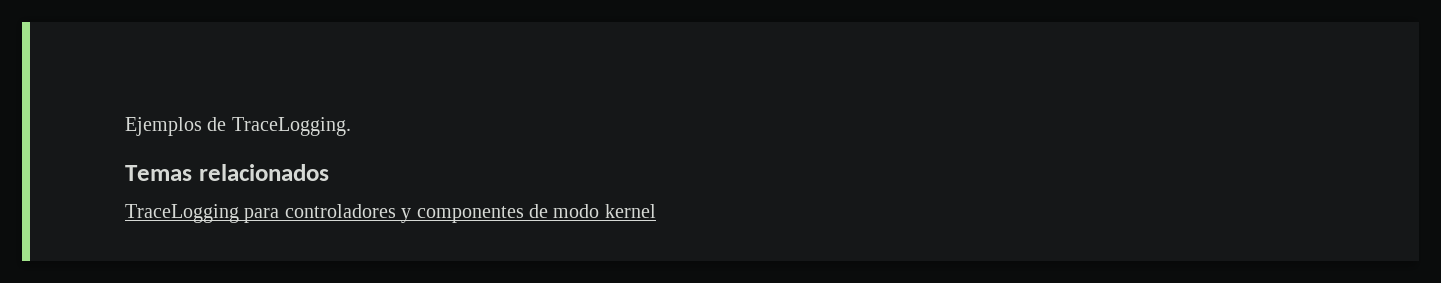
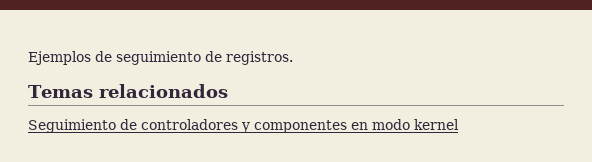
- Ejemplos de TraceLogging.
+ Ejemplos de seguimiento de registros.
- TraceLogging para controladores y componentes de modo kernel
+ Seguimiento de controladores y componentes en modo kernel

